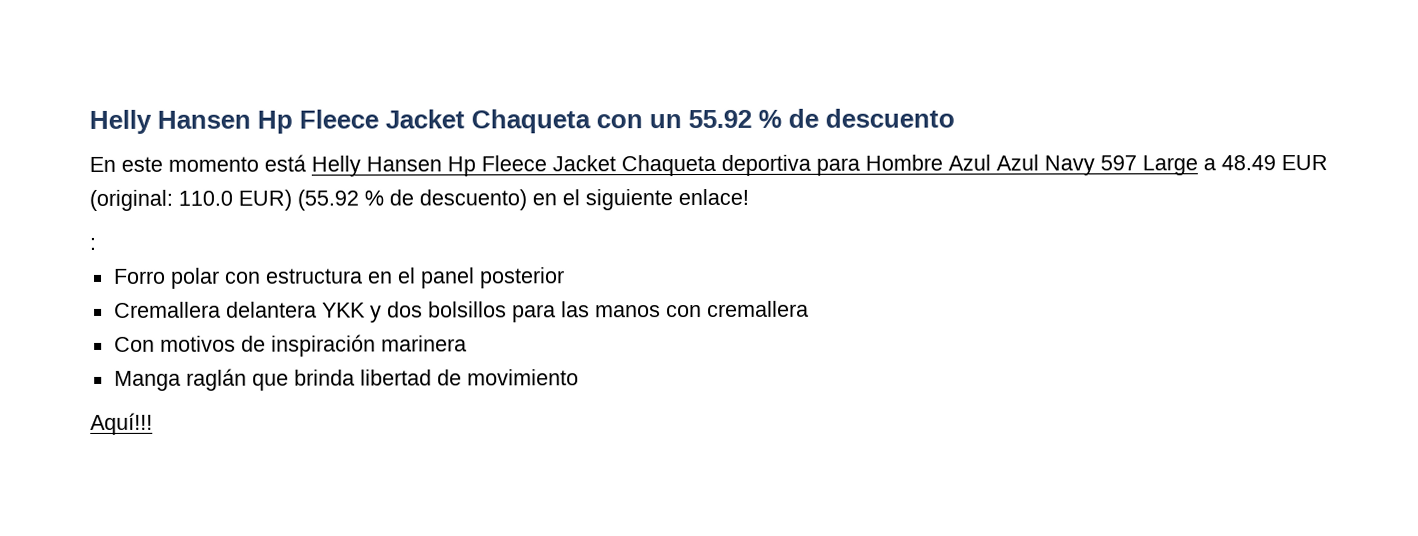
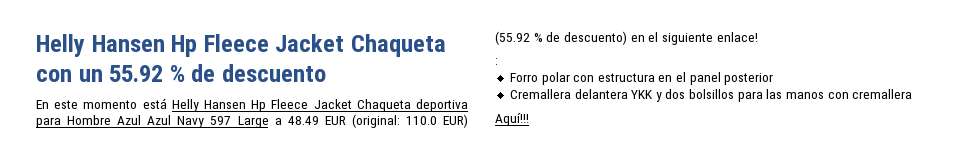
- Con motivos de inspiración marinera
- Manga raglán que brinda libertad de movimiento

